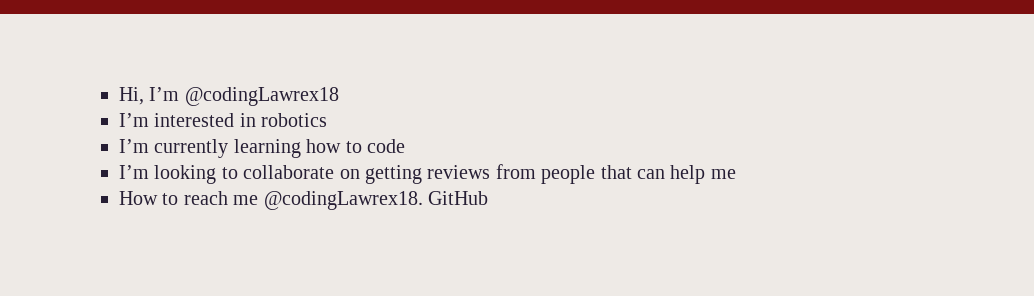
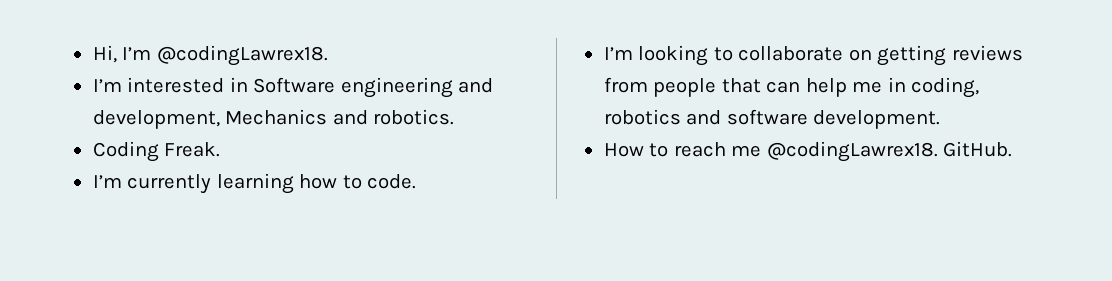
- Hi, I’m @codingLawrex18
+ Hi, I’m @codingLawrex18.
- I’m interested in robotics
+ I’m interested in Software engineering and development, Mechanics and robotics.
+ Coding Freak.
- I’m currently learning how to code
+ I’m currently learning how to code.
- I’m looking to collaborate on getting reviews from people that can help me
+ I’m looking to collaborate on getting reviews from people that can help me in coding, robotics and software development.
- GitHub
+ GitHub.

